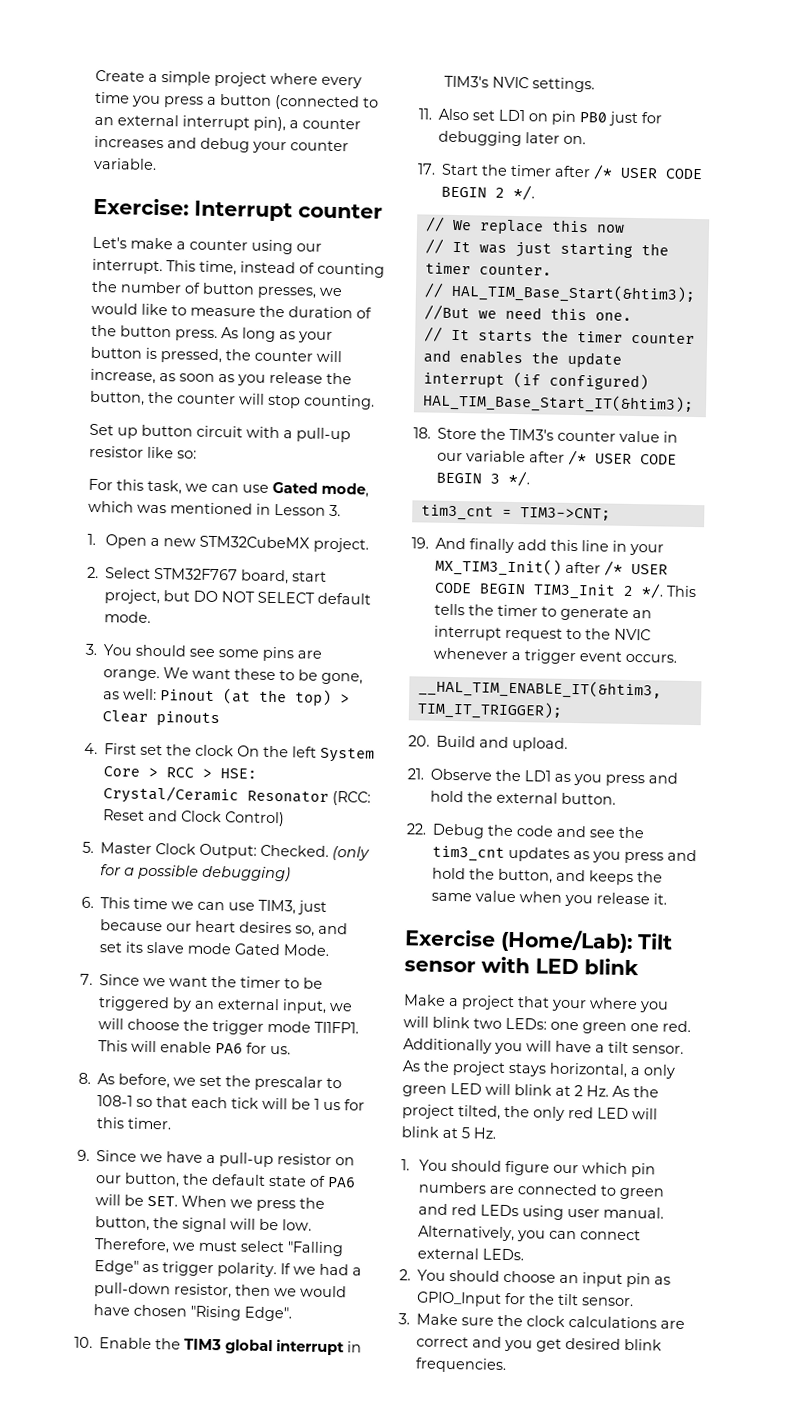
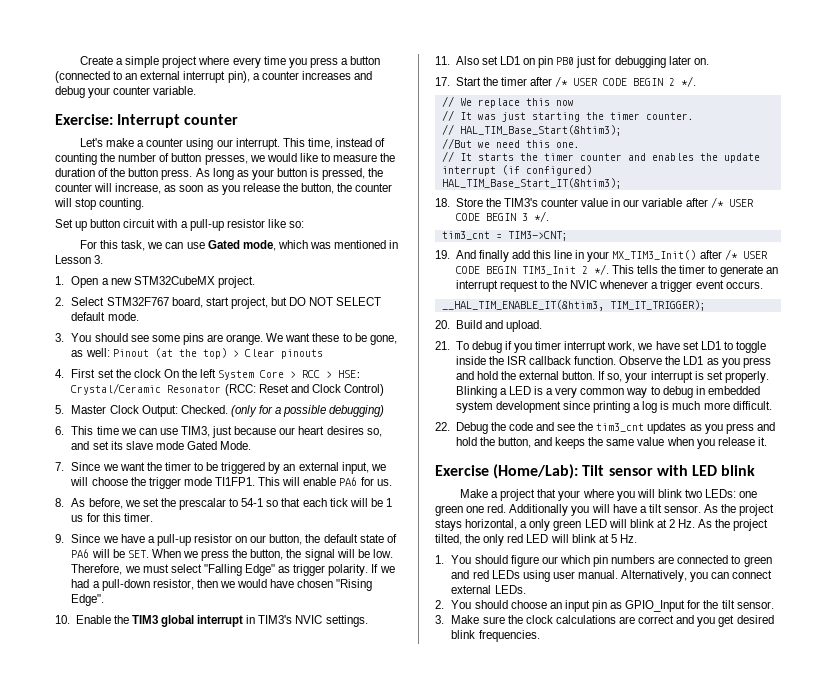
- 8. As before, we set the prescalar to 108-1 so that each tick will be 1 us for this timer.
+ 8. As before, we set the prescalar to 54-1 so that each tick will be 1 us for this timer.
- 21. Observe the LD1 as you press and hold the external button.
+ 21. To debug if you timer interrupt work, we have set LD1 to toggle inside the ISR callback function. Observe the LD1 as you press and hold the external button. If so, your interrupt is set properly. Blinking a LED is a very common way to debug in embedded system development since printing a log is much more difficult.

